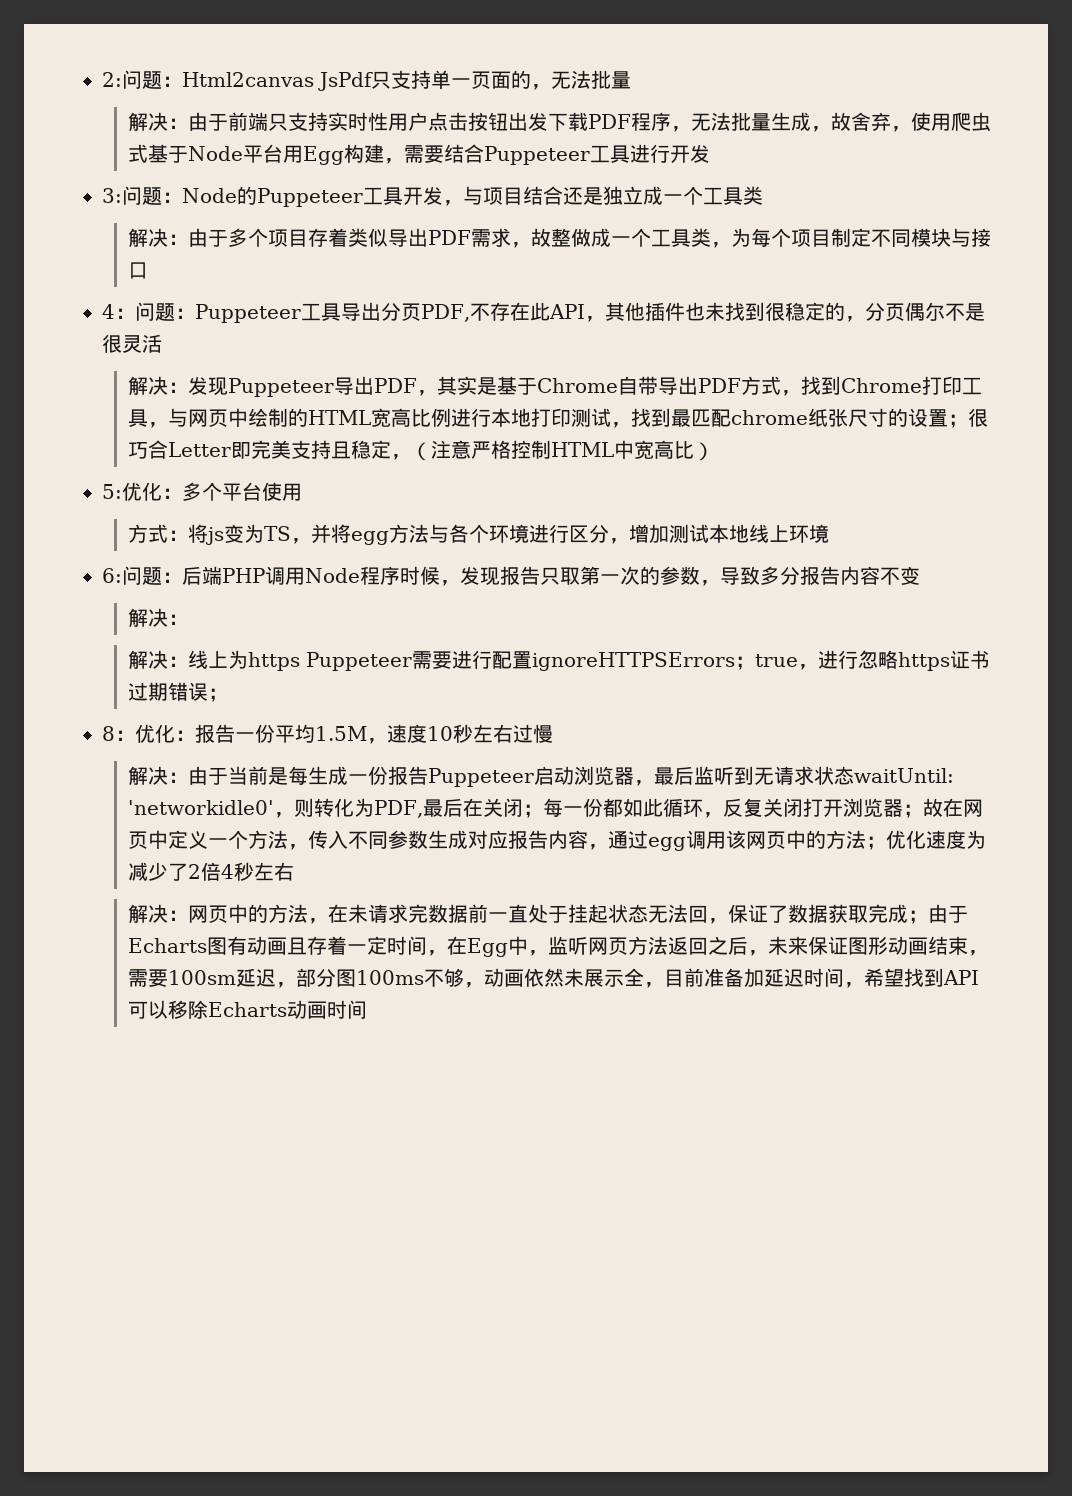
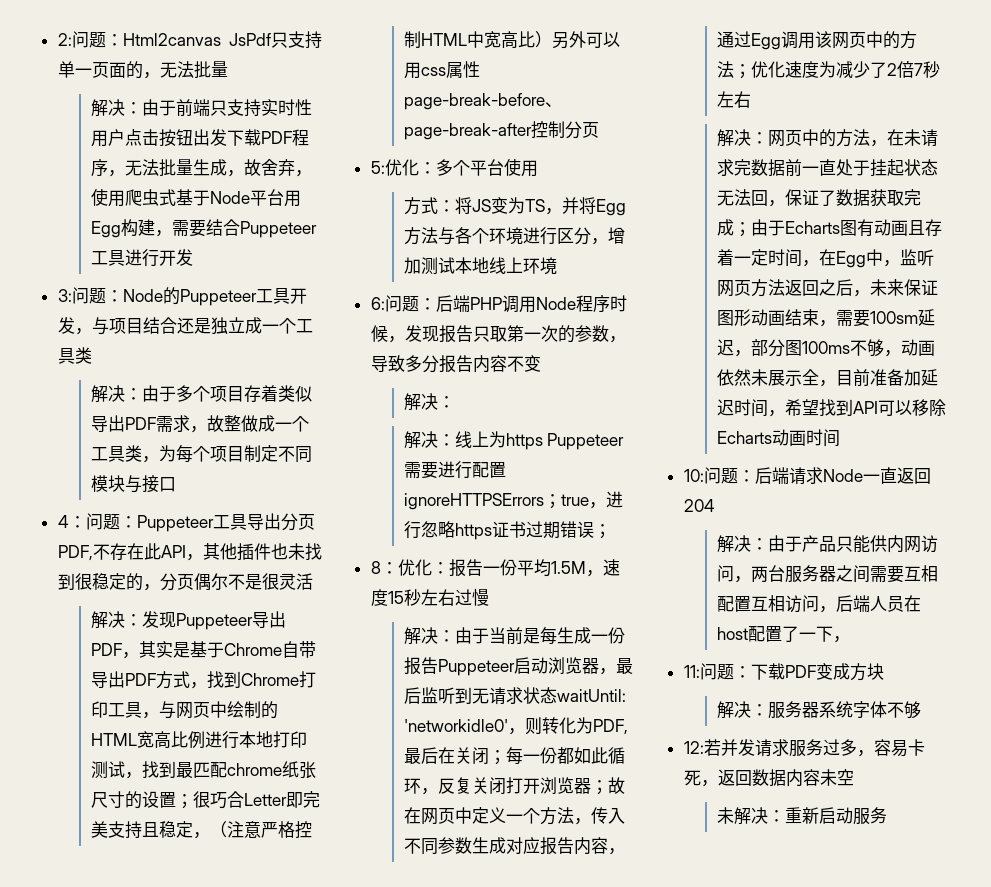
- 解决：发现Puppeteer导出PDF，其实是基于Chrome自带导出PDF方式，找到Chrome打印工具，与网页中绘制的HTML宽高比例进行本地打印测试，找到最匹配chrome纸张尺寸的设置；很巧合Letter即完美支持且稳定，（注意严格控制HTML中宽高比）
+ 解决：发现Puppeteer导出PDF，其实是基于Chrome自带导出PDF方式，找到Chrome打印工具，与网页中绘制的HTML宽高比例进行本地打印测试，找到最匹配chrome纸张尺寸的设置；很巧合Letter即完美支持且稳定，（注意严格控制HTML中宽高比）另外可以用css属性page-break-before、page-break-after控制分页
- 方式：将js变为TS，并将egg方法与各个环境进行区分，增加测试本地线上环境
+ 方式：将JS变为TS，并将Egg方法与各个环境进行区分，增加测试本地线上环境
- 8：优化：报告一份平均1.5M，速度10秒左右过慢
+ 8：优化：报告一份平均1.5M，速度15秒左右过慢
- 故在网页中定义一个方法，传入不同参数生成对应报告内容，通过egg调用该网页中的方法；
+ 故在网页中定义一个方法，传入不同参数生成对应报告内容，通过Egg调用该网页中的方法；
- 优化速度为减少了2倍4秒左右
+ 优化速度为减少了2倍7秒左右
+ 10:问题：后端请求Node一直返回204
+ 解决：由于产品只能供内网访问，两台服务器之间需要互相配置互相访问，后端人员在host配置了一下，
+ 11:问题：下载PDF变成方块
+ 解决：服务器系统字体不够
+ 12:若并发请求服务过多，容易卡死，返回数据内容未空
+ 未解决：重新启动服务

